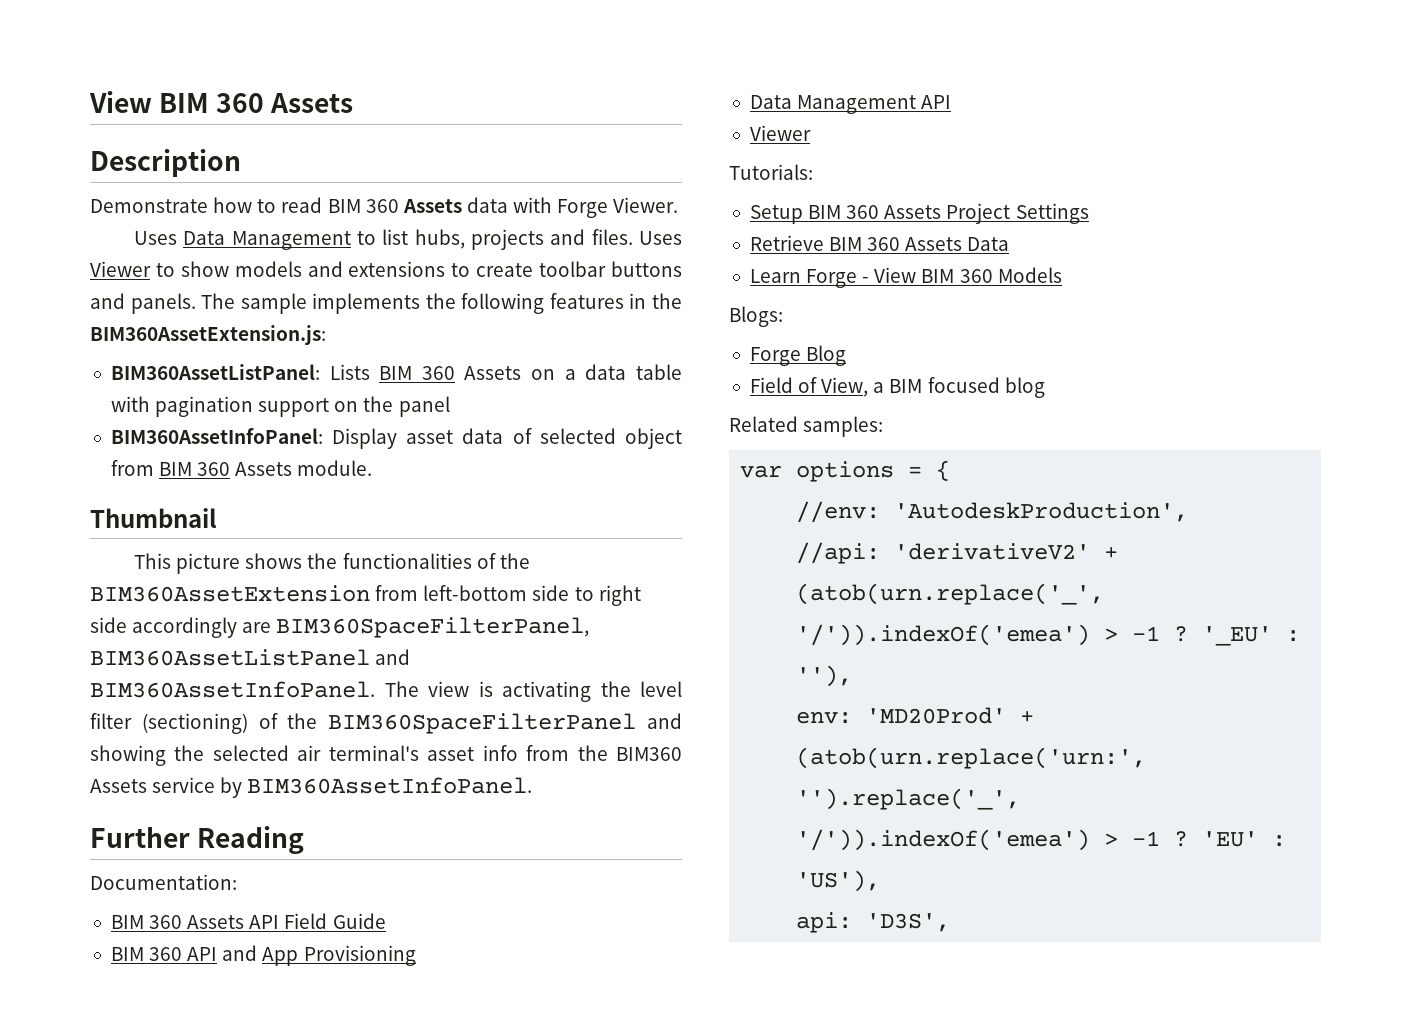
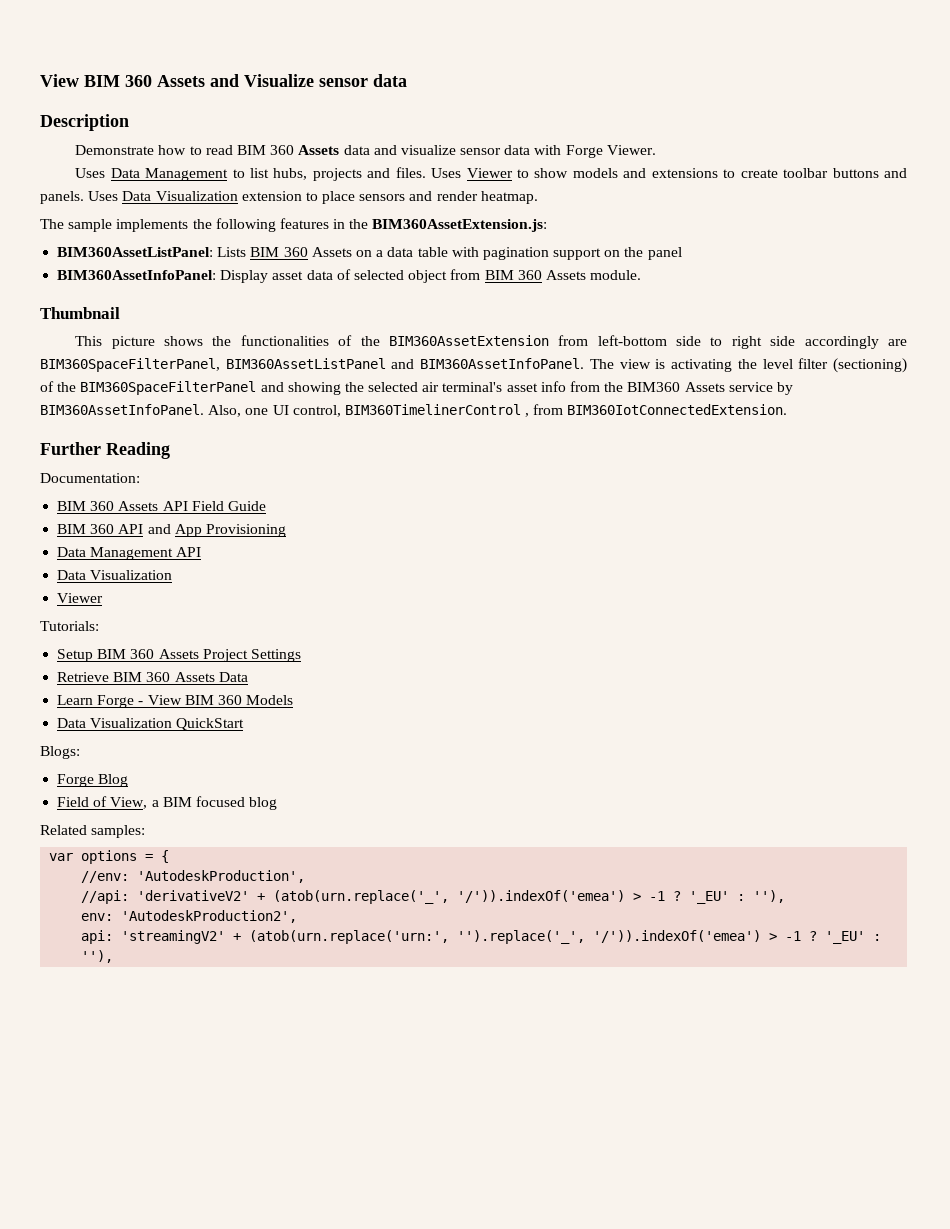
- View BIM 360 Assets
+ View BIM 360 Assets and Visualize sensor data
- Demonstrate how to read BIM 360 Assets data with Forge Viewer.
+ Demonstrate how to read BIM 360 Assets data and visualize sensor data with Forge Viewer.
- Uses Viewer to show models and extensions to create toolbar buttons and panels. The sample implements the following features in the BIM360AssetExtension.js:
+ Uses Viewer to show models and extensions to create toolbar buttons and panels. Uses Data Visualization extension to place sensors and render heatmap.
+ The sample implements the following features in the BIM360AssetExtension.js:
+ Also, one UI control, BIM360TimelinerControl , from BIM360IotConnectedExtension.
  Data Management API
+ Data Visualization
+ Data Visualization QuickStart
- env: 'MD20Prod' + (atob(urn.replace('urn:', '').replace('_', '/')).indexOf('emea') > -1 ? 'EU' : 'US'),
- api: 'D3S',
+ env: 'AutodeskProduction2',
+ api: 'streamingV2' + (atob(urn.replace('urn:', '').replace('_', '/')).indexOf('emea') > -1 ? '_EU' : ''),

